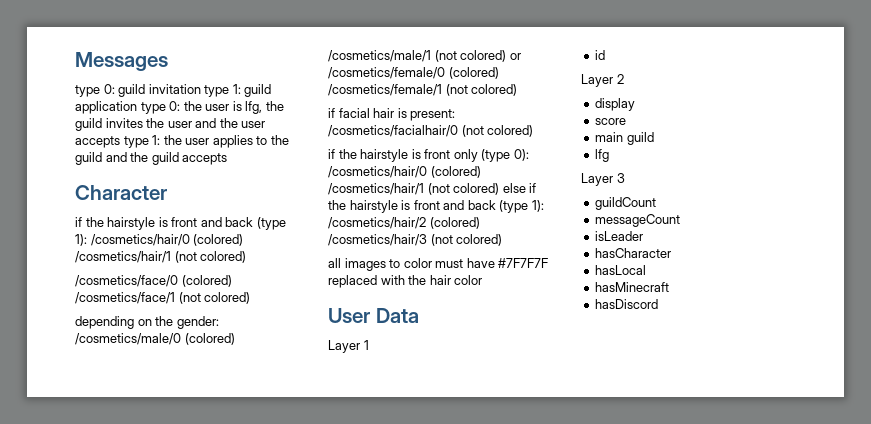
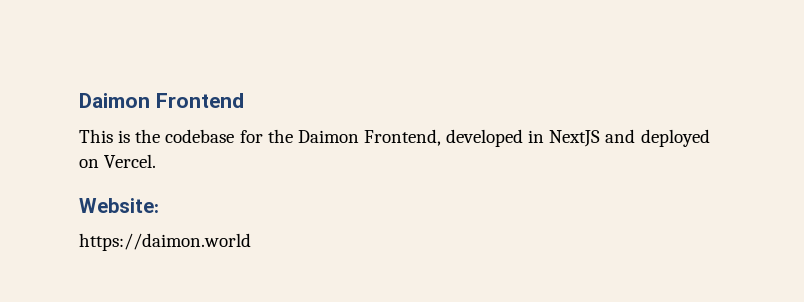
- Messages
- type 0: guild invitation type 1: guild application type 0: the user is lfg, the guild invites the user and the user accepts type 1: the user applies to the guild and the guild accepts
- Character
- if the hairstyle is front and back (type 1): /cosmetics/hair/0 (colored) /cosmetics/hair/1 (not colored)
- /cosmetics/face/0 (colored) /cosmetics/face/1 (not colored)
- depending on the gender: /cosmetics/male/0 (colored) /cosmetics/male/1 (not colored) or /cosmetics/female/0 (colored) /cosmetics/female/1 (not colored)
- if facial hair is present: /cosmetics/facialhair/0 (not colored)
- if the hairstyle is front only (type 0): /cosmetics/hair/0 (colored) /cosmetics/hair/1 (not colored) else if the hairstyle is front and back (type 1): /cosmetics/hair/2 (colored) /cosmetics/hair/3 (not colored)
- all images to color must have #7F7F7F replaced with the hair color
- User Data
- Layer 1
- id
- Layer 2
- display
- score
- main guild
- lfg
- Layer 3
- guildCount
- messageCount
- isLeader
- hasCharacter
- hasLocal
- hasMinecraft
- hasDiscord
+ Daimon Frontend
+ This is the codebase for the Daimon Frontend, developed in NextJS and deployed on Vercel.
+ Website:
+ https://daimon.world

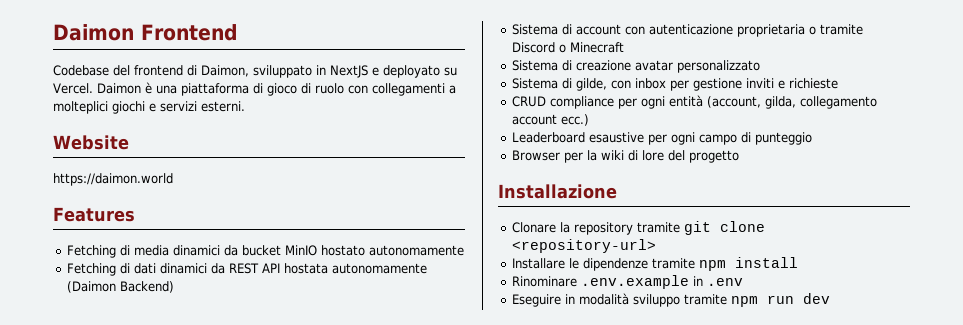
- This is the codebase for the Daimon Frontend, developed in NextJS and deployed on Vercel.
- Website:
+ Codebase del frontend di Daimon, sviluppato in NextJS e deployato su Vercel. Daimon è una piattaforma di gioco di ruolo con collegamenti a molteplici giochi e servizi esterni.
+ Website
  https://daimon.world
+ Features
+ Fetching di media dinamici da bucket MinIO hostato autonomamente
+ Fetching di dati dinamici da REST API hostata autonomamente (Daimon Backend)
+ Sistema di account con autenticazione proprietaria o tramite Discord o Minecraft
+ Sistema di creazione avatar personalizzato
+ Sistema di gilde, con inbox per gestione inviti e richieste
+ CRUD compliance per ogni entità (account, gilda, collegamento account ecc.)
+ Leaderboard esaustive per ogni campo di punteggio
+ Browser per la wiki di lore del progetto
+ Installazione
+ Clonare la repository tramite git clone <repository-url>
+ Installare le dipendenze tramite npm install
+ Rinominare .env.example in .env
+ Eseguire in modalità sviluppo tramite npm run dev

